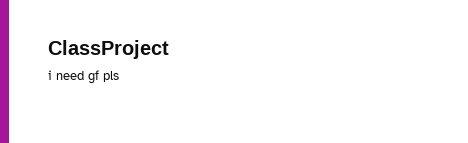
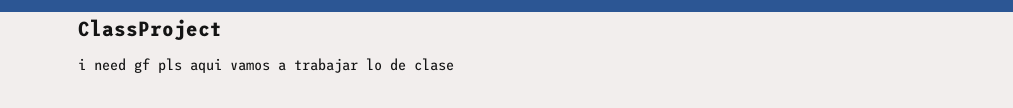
- i need gf pls
+ i need gf pls aqui vamos a trabajar lo de clase

